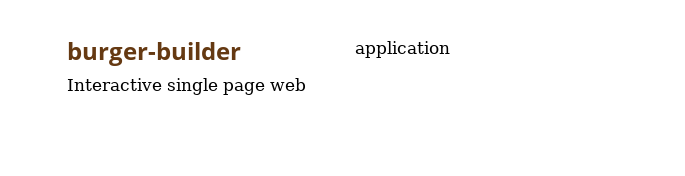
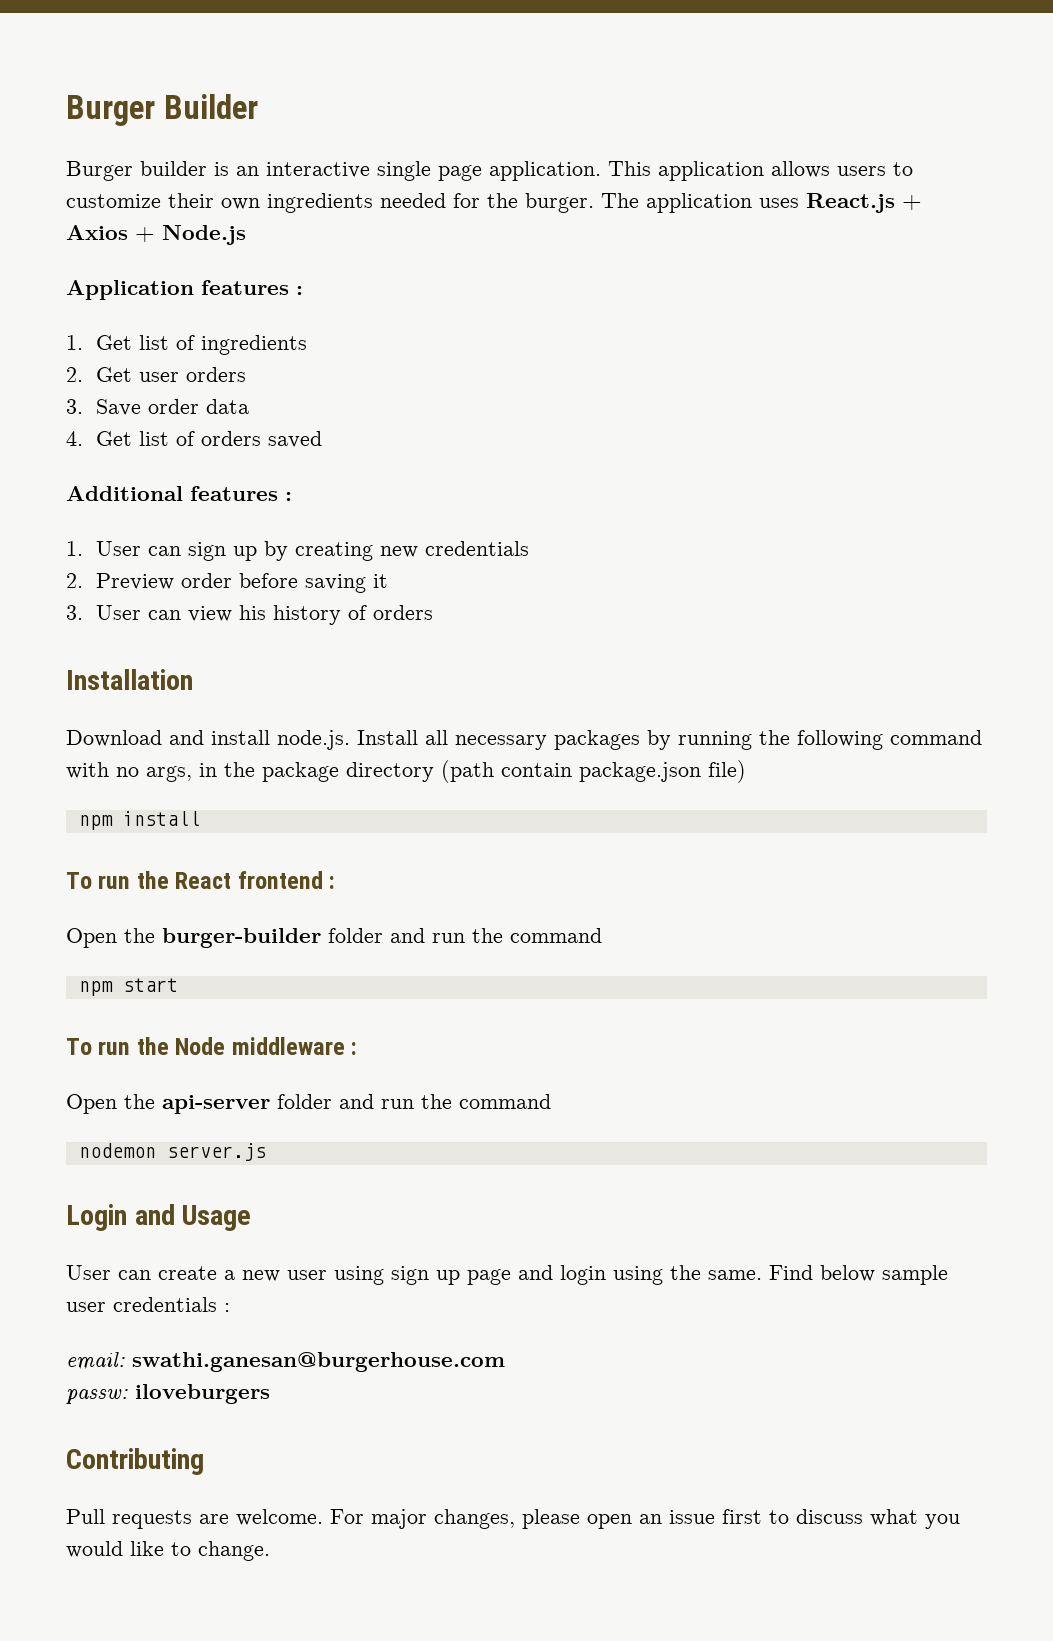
- burger-builder
- Interactive single page web application
+ Burger Builder
+ Burger builder is an interactive single page application. This application allows users to customize their own ingredients needed for the burger. The application uses React.js + Axios + Node.js
+ Application features :
+ 1. Get list of ingredients
+ 2. Get user orders
+ 3. Save order data
+ 4. Get list of orders saved
+ Additional features :
+ 1. User can sign up by creating new credentials
+ 2. Preview order before saving it
+ 3. User can view his history of orders
+ Installation
+ Download and install node.js. Install all necessary packages by running the following command with no args, in the package directory (path contain package.json file)
+ npm install
+ To run the React frontend :
+ Open the burger-builder folder and run the command
+ npm start
+ To run the Node middleware :
+ Open the api-server folder and run the command
+ nodemon server.js
+ Login and Usage
+ User can create a new user using sign up page and login using the same. Find below sample user credentials :
+ email: swathi.ganesan@burgerhouse.com
+ passw: iloveburgers
+ Contributing
+ Pull requests are welcome. For major changes, please open an issue first to discuss what you would like to change.

